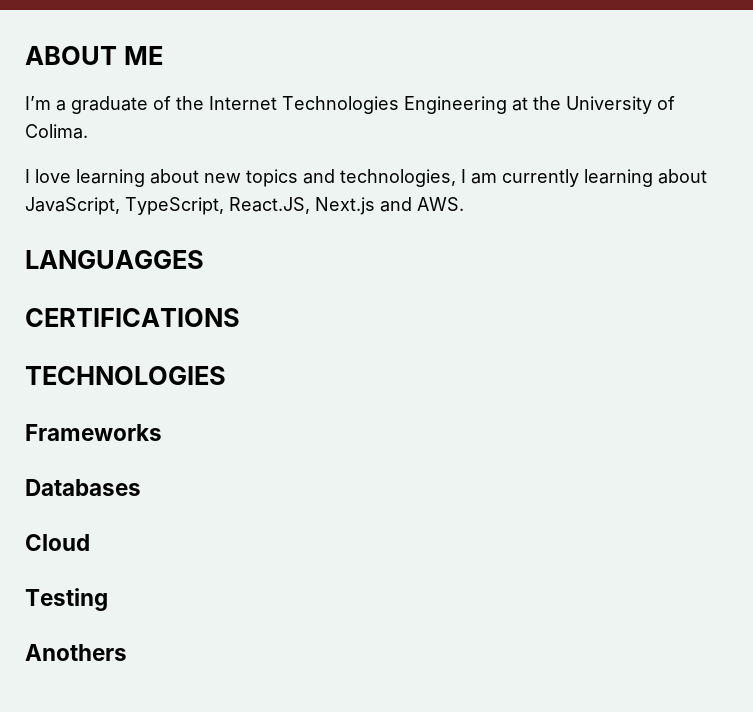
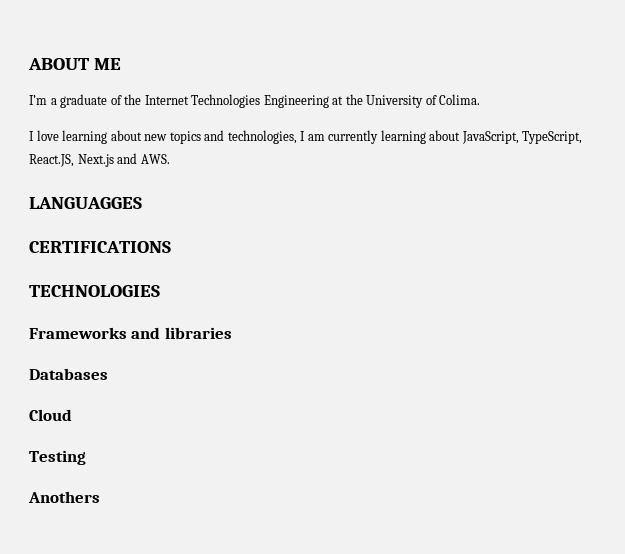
- Frameworks
+ Frameworks and libraries

